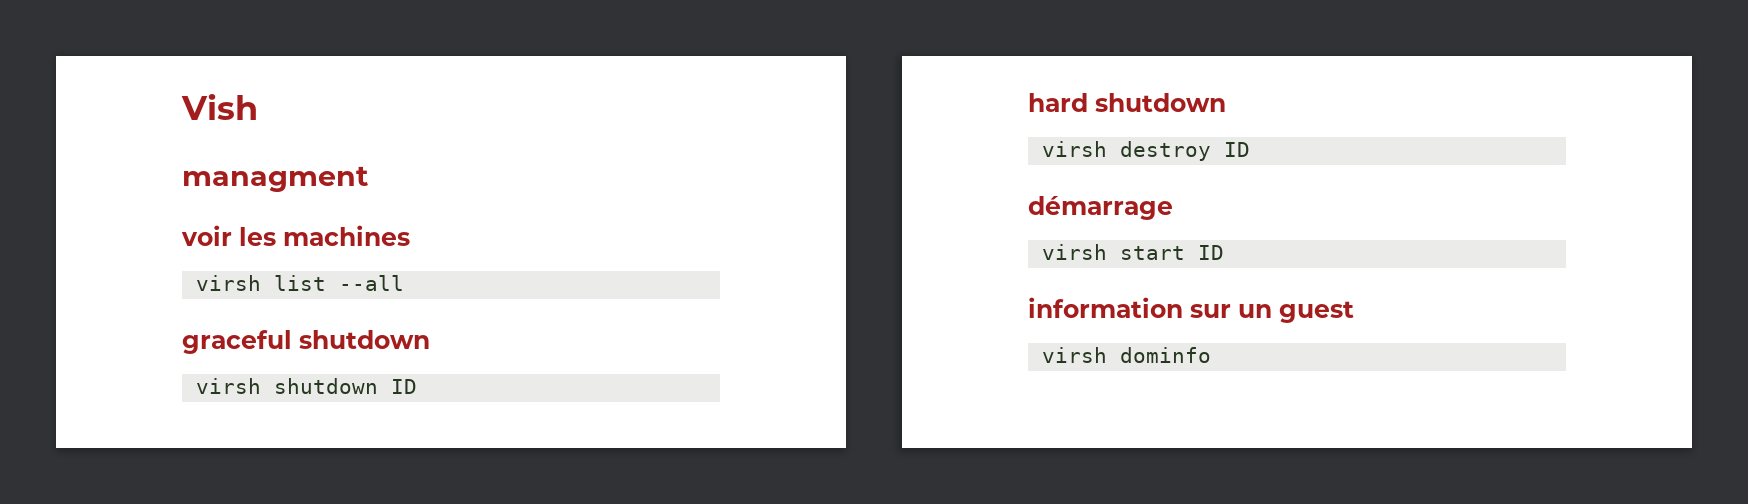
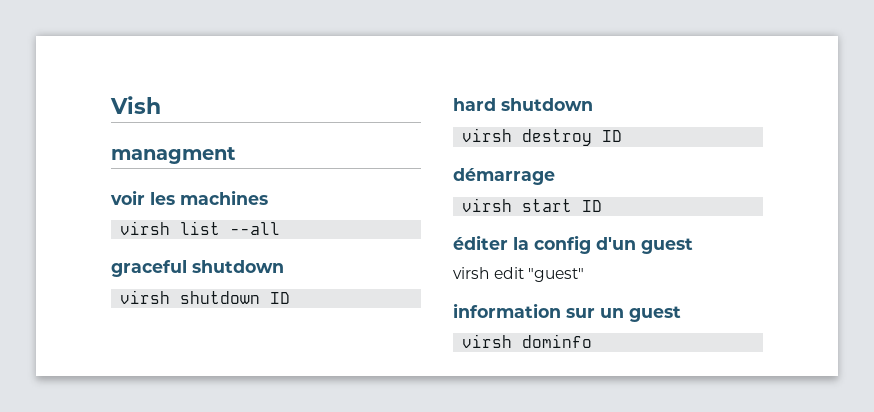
+ éditer la config d'un guest
+ virsh edit "guest"

